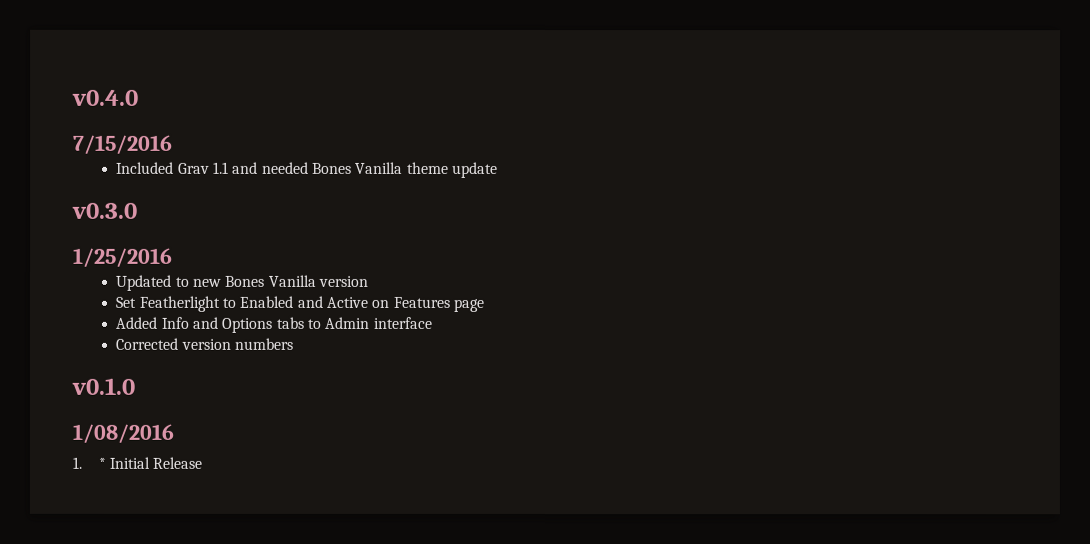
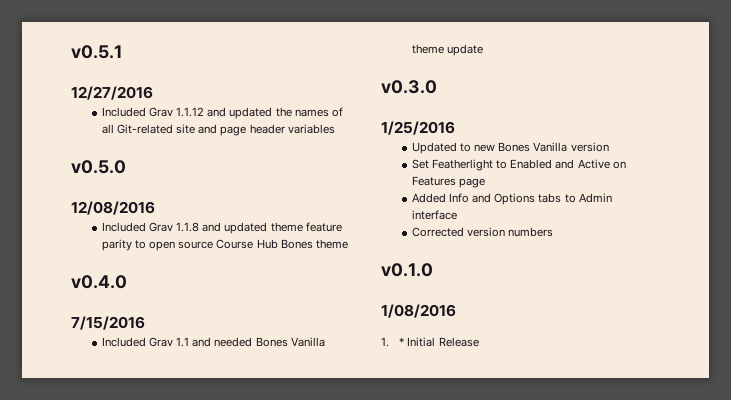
+ v0.5.1
+ 12/27/2016
+ Included Grav 1.1.12 and updated the names of all Git-related site and page header variables
+ v0.5.0
+ 12/08/2016
+ Included Grav 1.1.8 and updated theme feature parity to open source Course Hub Bones theme

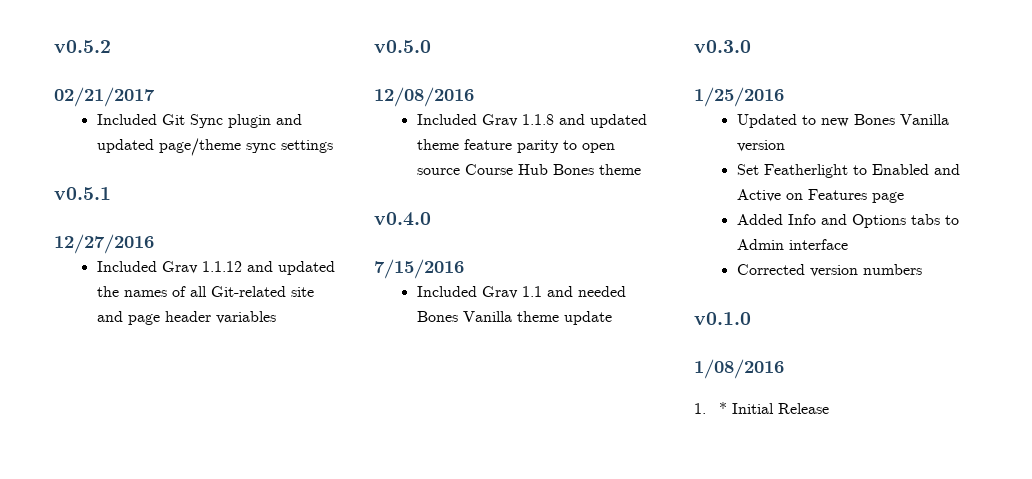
+ v0.5.2
+ 02/21/2017
+ Included Git Sync plugin and updated page/theme sync settings

